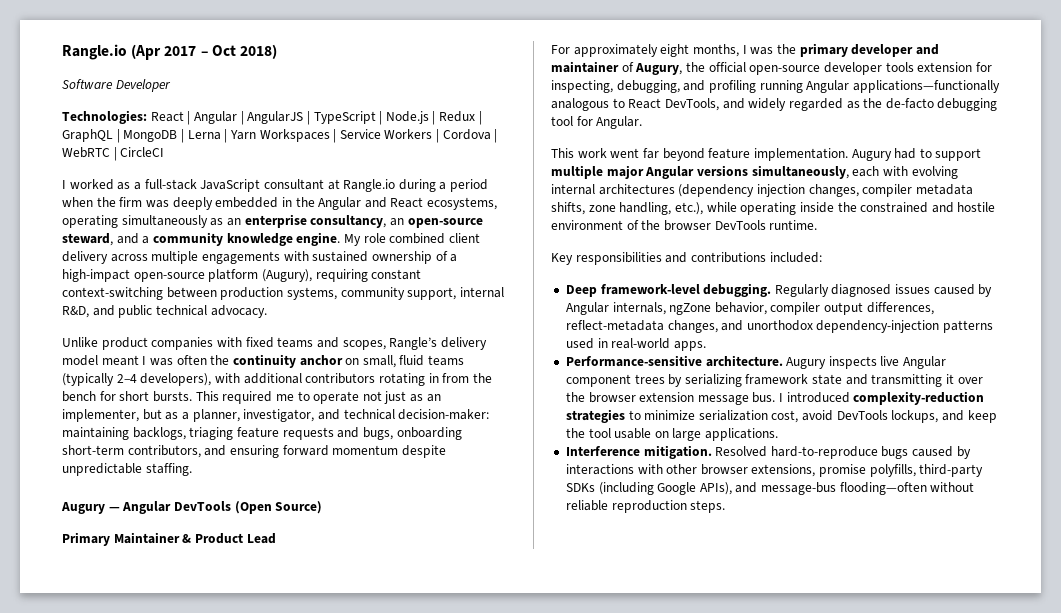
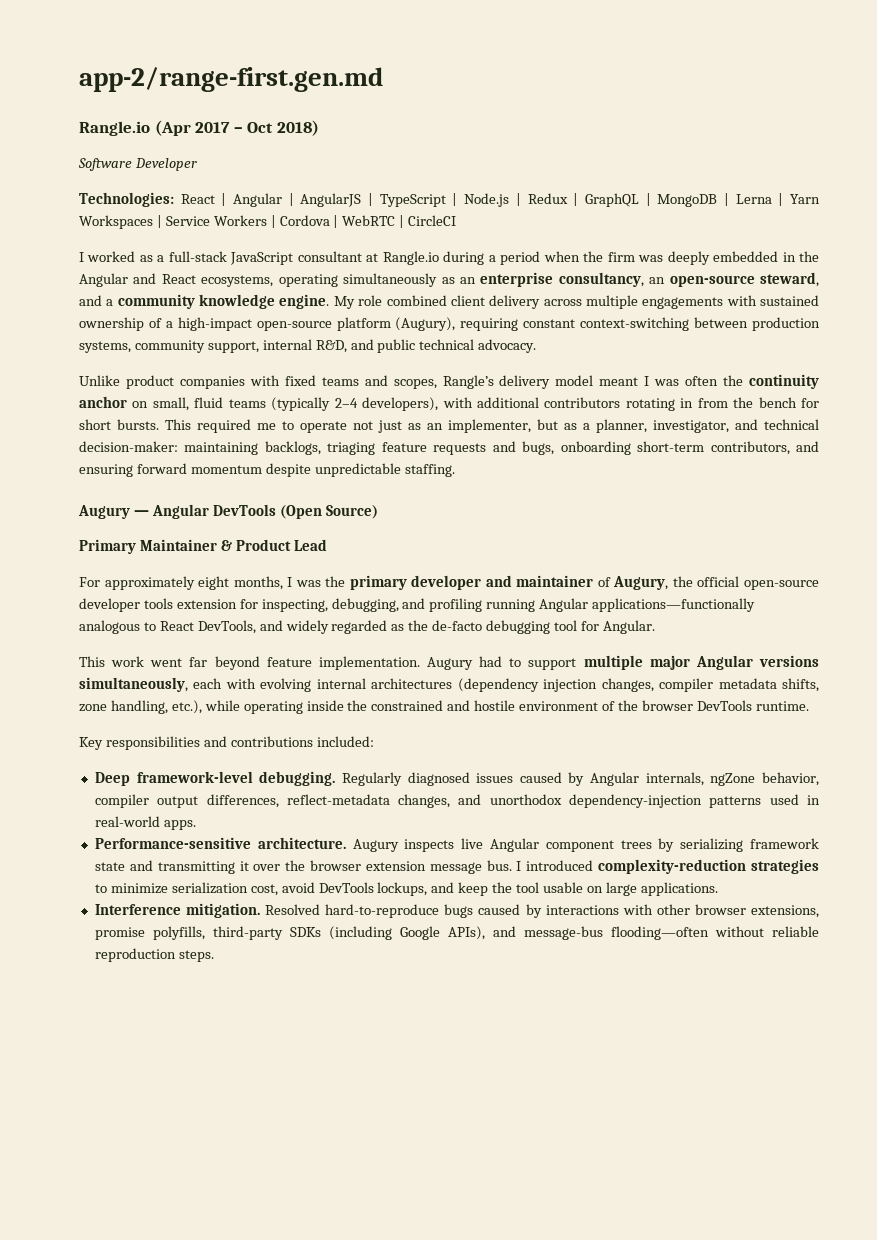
+ app-2/range-first.gen.md

